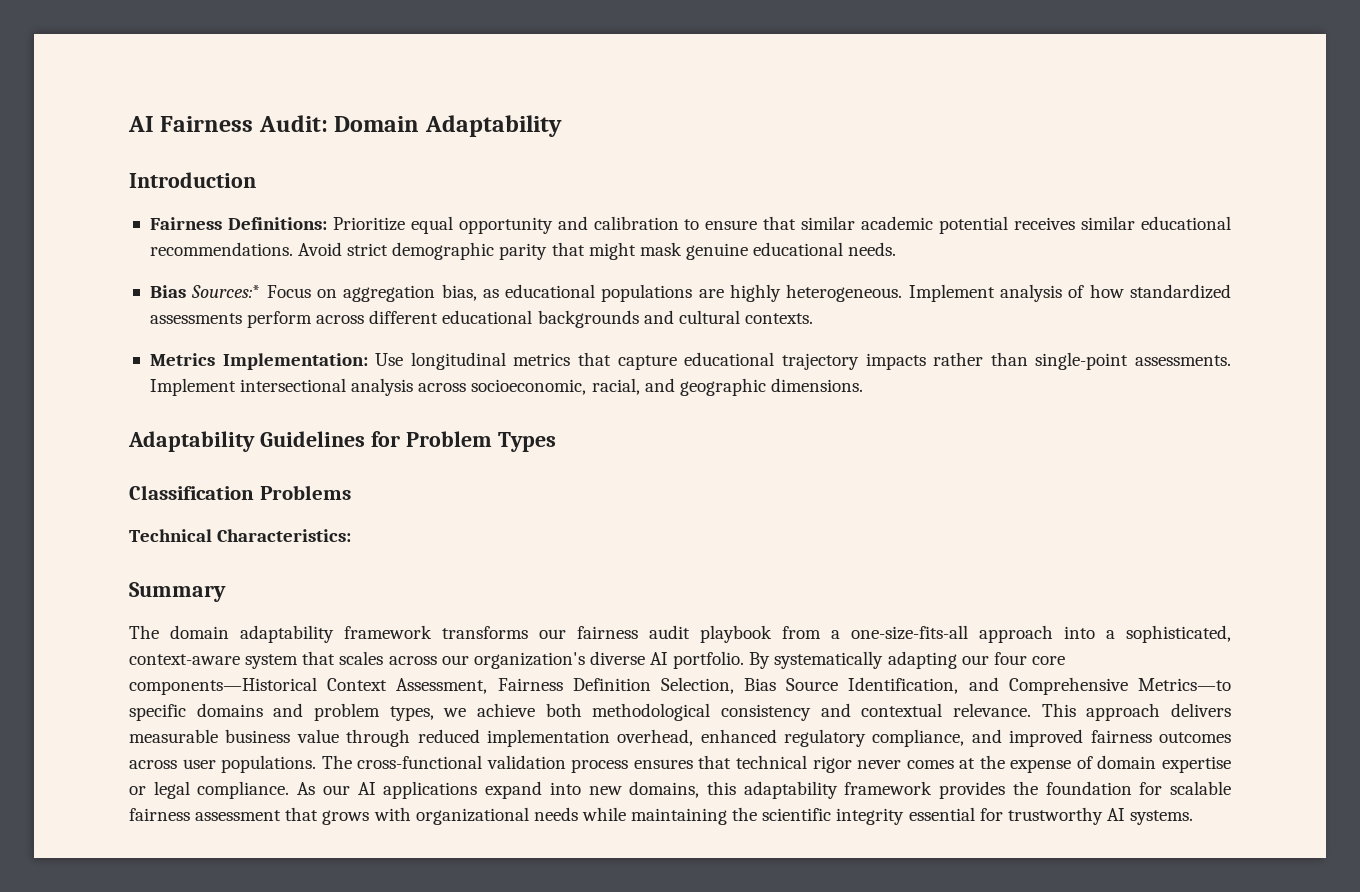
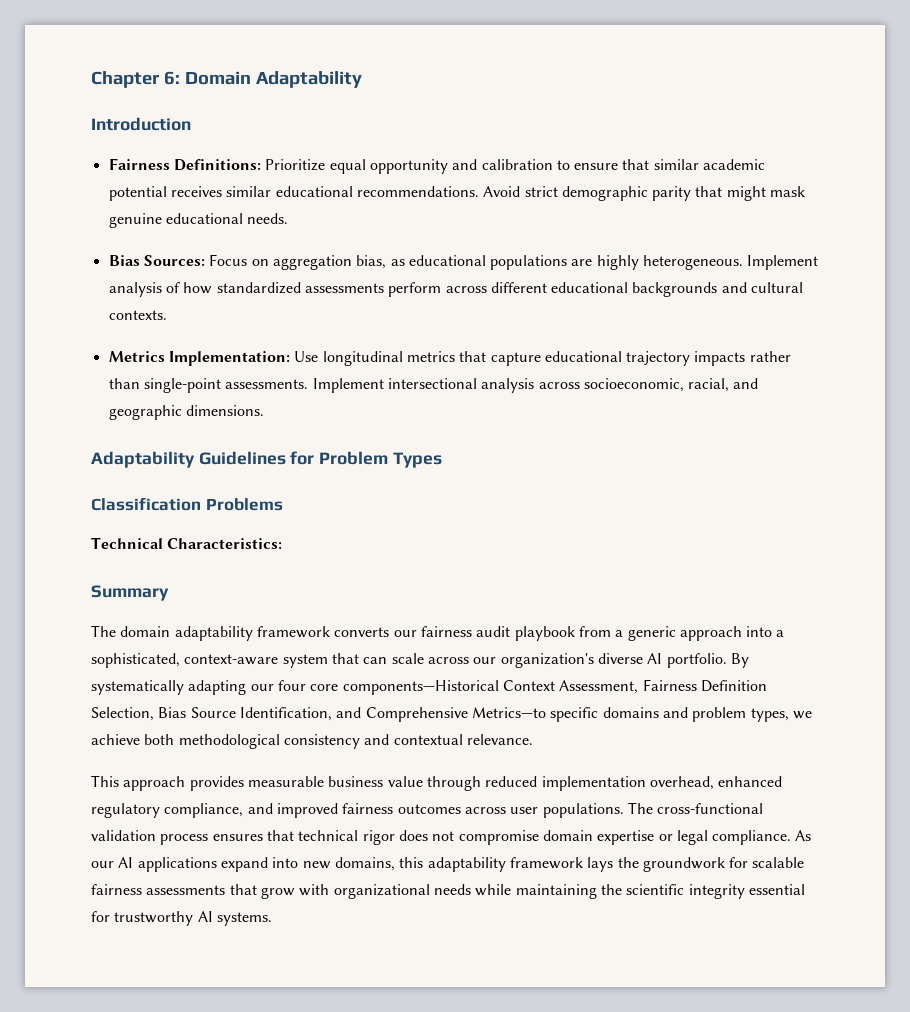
- AI Fairness Audit: Domain Adaptability
+ Chapter 6: Domain Adaptability
- Bias Sources:* Focus on aggregation bias, as educational populations are highly heterogeneous.
+ Bias Sources: Focus on aggregation bias, as educational populations are highly heterogeneous.
- The domain adaptability framework transforms our fairness audit playbook from a one-size-fits-all approach into a sophisticated, context-aware system that scales across our organization's diverse AI portfolio.
+ The domain adaptability framework converts our fairness audit playbook from a generic approach into a sophisticated, context-aware system that can scale across our organization's diverse AI portfolio.
- By systematically adapting our four core components—Historical Context Assessment, Fairness Definition Selection, Bias Source Identification, and Comprehensive Metrics—to specific domains and problem types, we achieve both methodological consistency and contextual relevance. This approach delivers measurable business value through reduced implementation overhead, enhanced regulatory compliance, and improved fairness outcomes across user populations.
+ By systematically adapting our four core components—Historical Context Assessment, Fairness Definition Selection, Bias Source Identification, and Comprehensive Metrics—to specific domains and problem types, we achieve both methodological consistency and contextual relevance.
+ This approach provides measurable business value through reduced implementation overhead, enhanced regulatory compliance, and improved fairness outcomes across user populations.
- The cross-functional validation process ensures that technical rigor never comes at the expense of domain expertise or legal compliance.
+ The cross-functional validation process ensures that technical rigor does not compromise domain expertise or legal compliance.
- As our AI applications expand into new domains, this adaptability framework provides the foundation for scalable fairness assessment that grows with organizational needs while maintaining the scientific integrity essential for trustworthy AI systems.
+ As our AI applications expand into new domains, this adaptability framework lays the groundwork for scalable fairness assessments that grow with organizational needs while maintaining the scientific integrity essential for trustworthy AI systems.

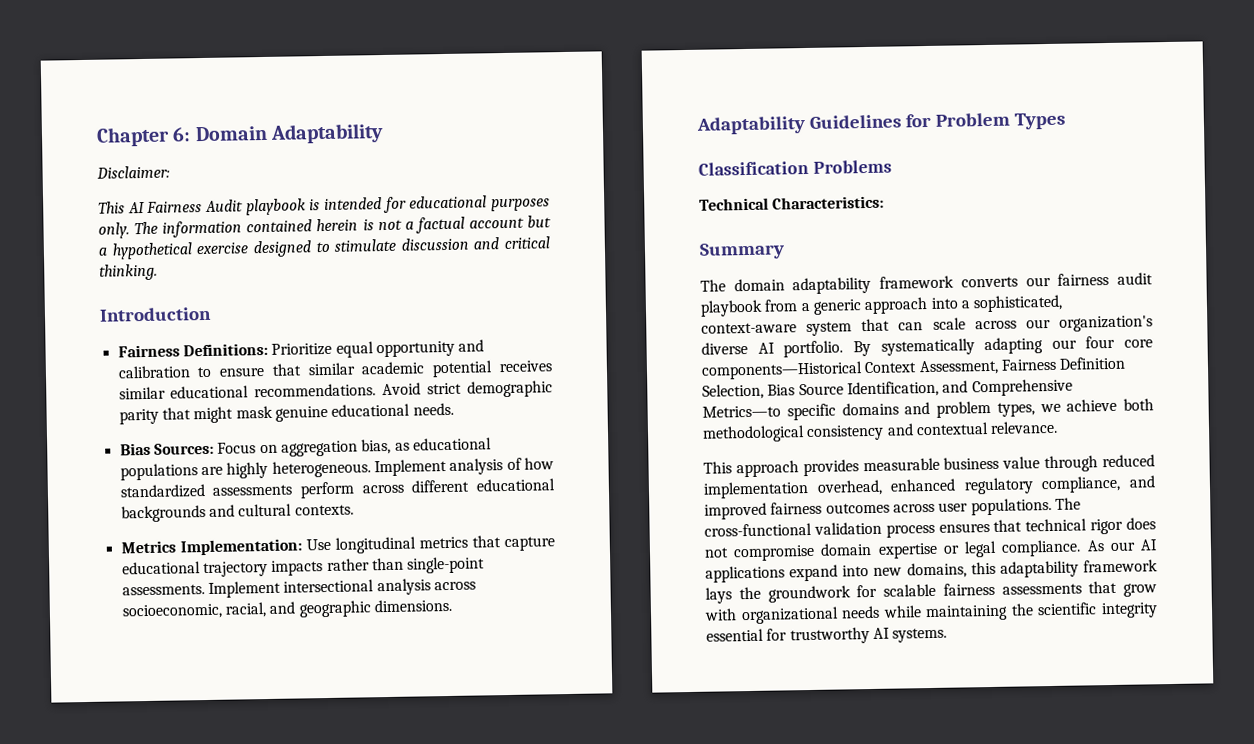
+ Disclaimer:
+ This AI Fairness Audit playbook is intended for educational purposes only. The information contained herein is not a factual account but a hypothetical exercise designed to stimulate discussion and critical thinking.

